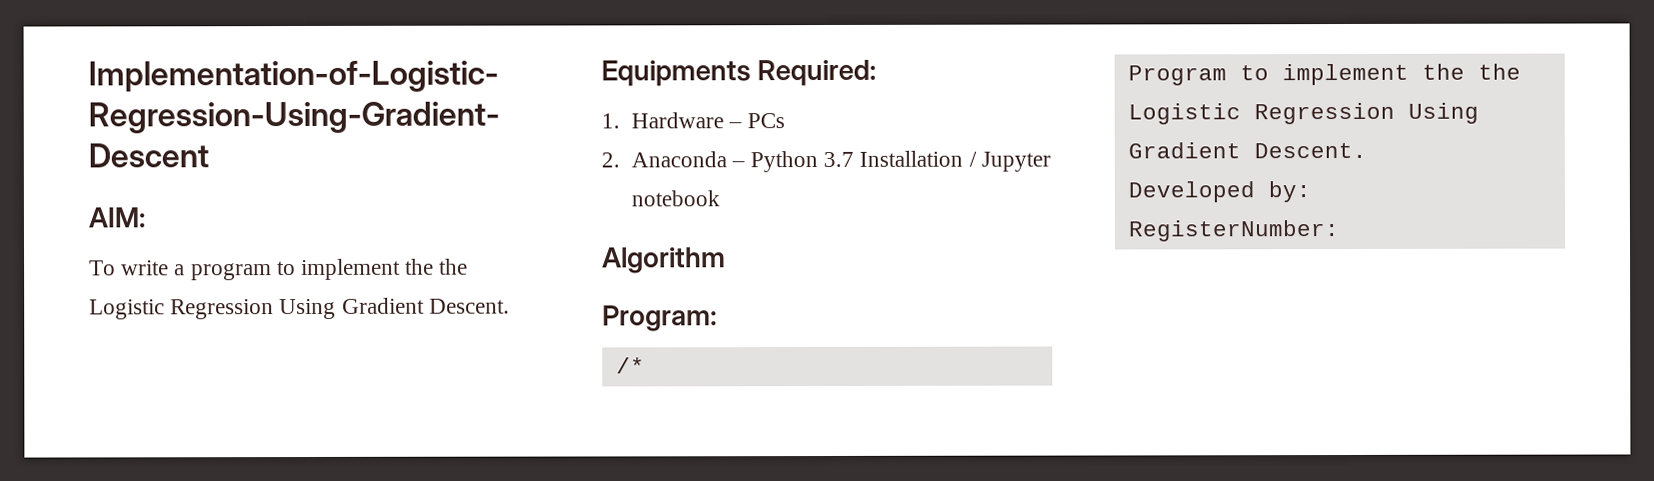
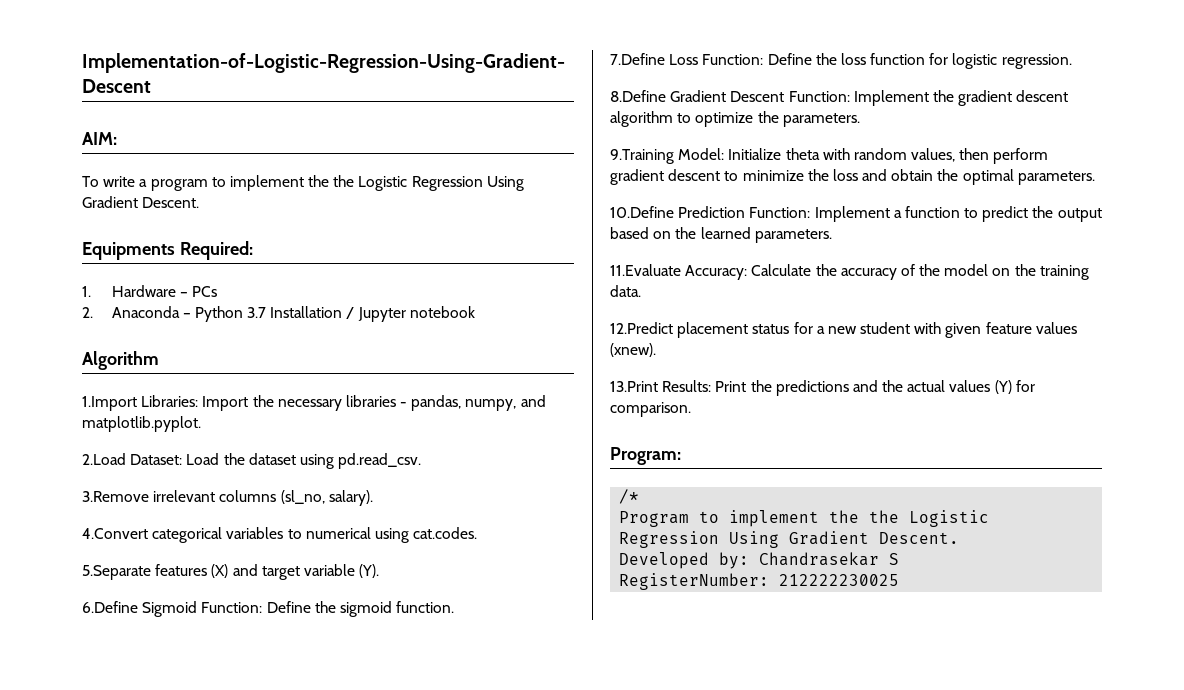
+ 1.Import Libraries: Import the necessary libraries - pandas, numpy, and matplotlib.pyplot.
+ 2.Load Dataset: Load the dataset using pd.read_csv.
+ 3.Remove irrelevant columns (sl_no, salary).
+ 4.Convert categorical variables to numerical using cat.codes.
+ 5.Separate features (X) and target variable (Y).
+ 6.Define Sigmoid Function: Define the sigmoid function.
+ 7.Define Loss Function: Define the loss function for logistic regression.
+ 8.Define Gradient Descent Function: Implement the gradient descent algorithm to optimize the parameters.
+ 9.Training Model: Initialize theta with random values, then perform gradient descent to minimize the loss and obtain the optimal parameters.
+ 10.Define Prediction Function: Implement a function to predict the output based on the learned parameters.
+ 11.Evaluate Accuracy: Calculate the accuracy of the model on the training data.
+ 12.Predict placement status for a new student with given feature values (xnew).
+ 13.Print Results: Print the predictions and the actual values (Y) for comparison.
- Developed by:
+ Developed by: Chandrasekar S
- RegisterNumber:
+ RegisterNumber: 212222230025

